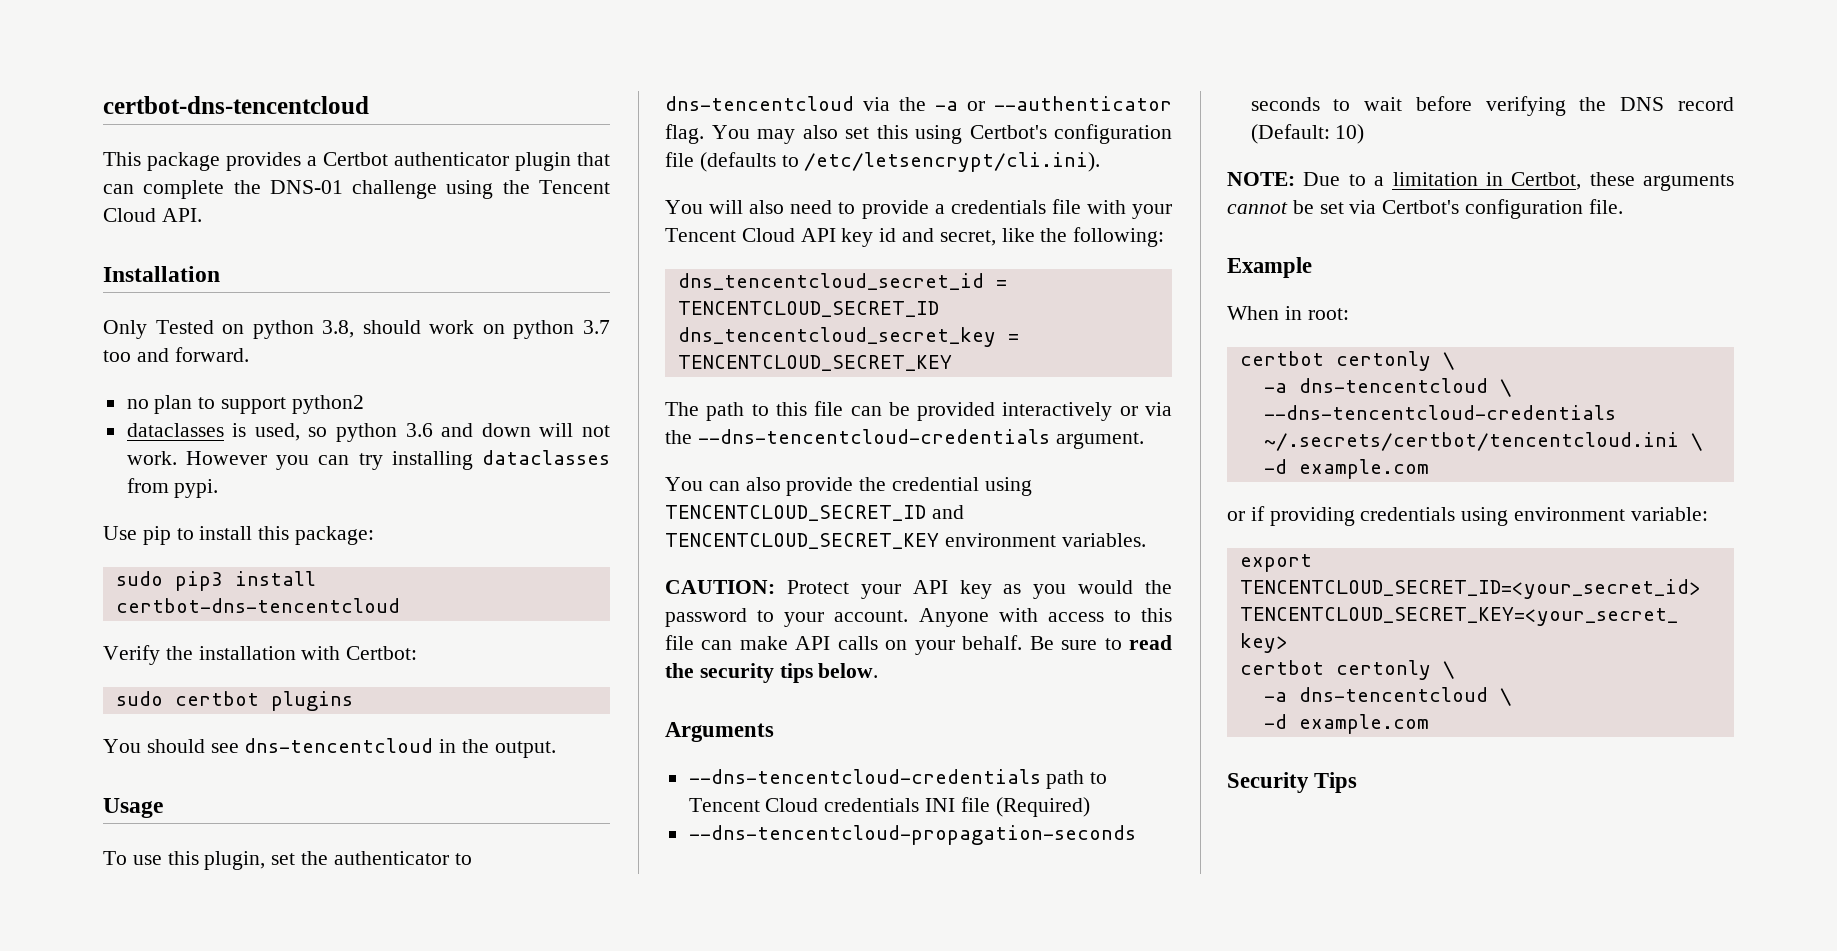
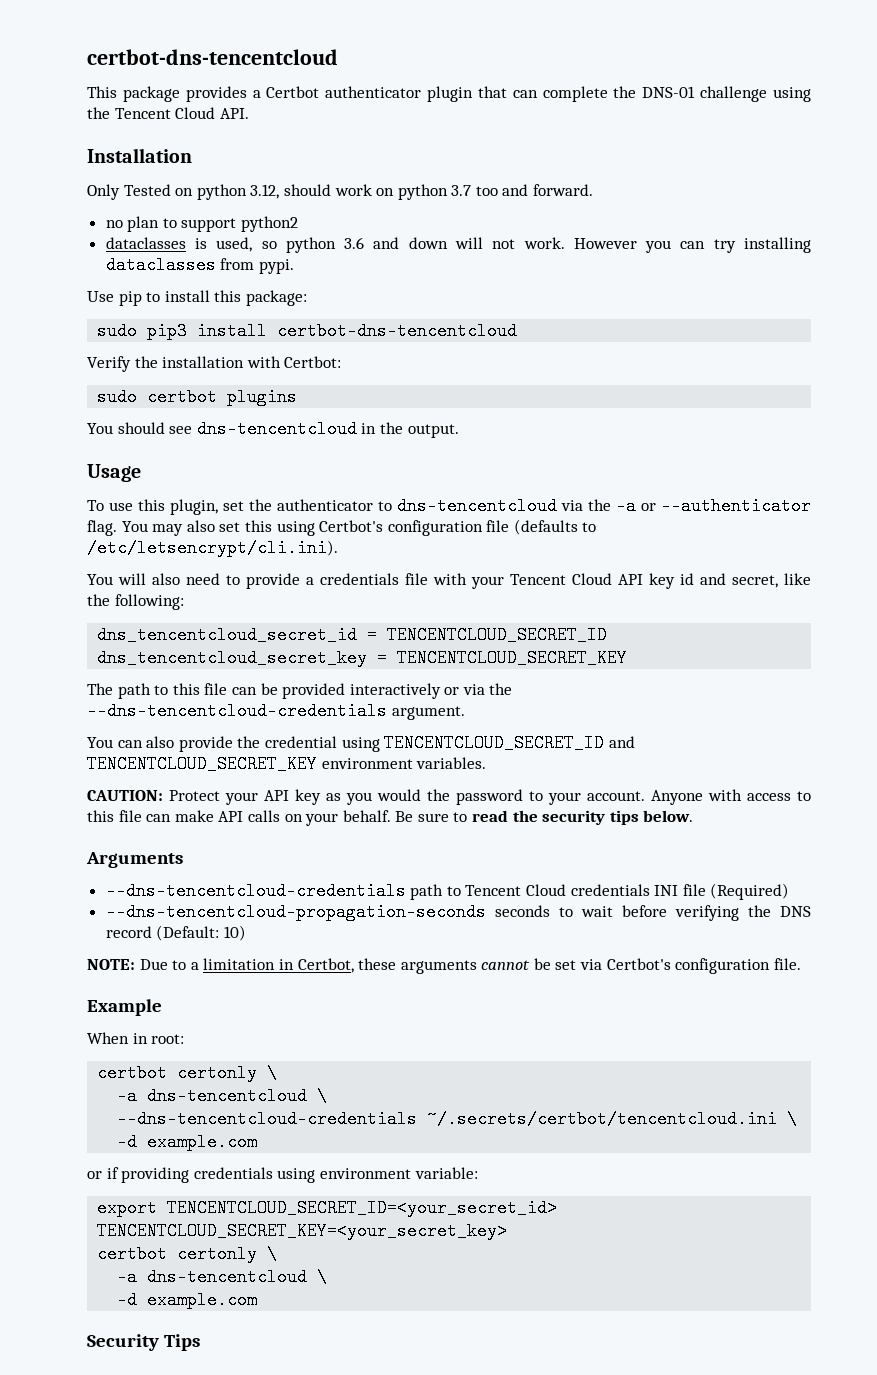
- Only Tested on python 3.8, should work on python 3.7 too and forward.
+ Only Tested on python 3.12, should work on python 3.7 too and forward.

